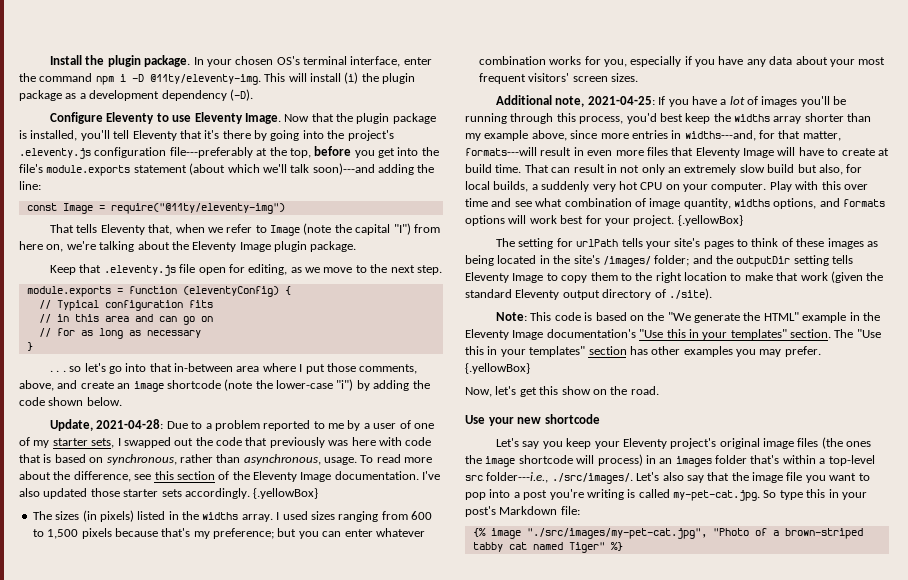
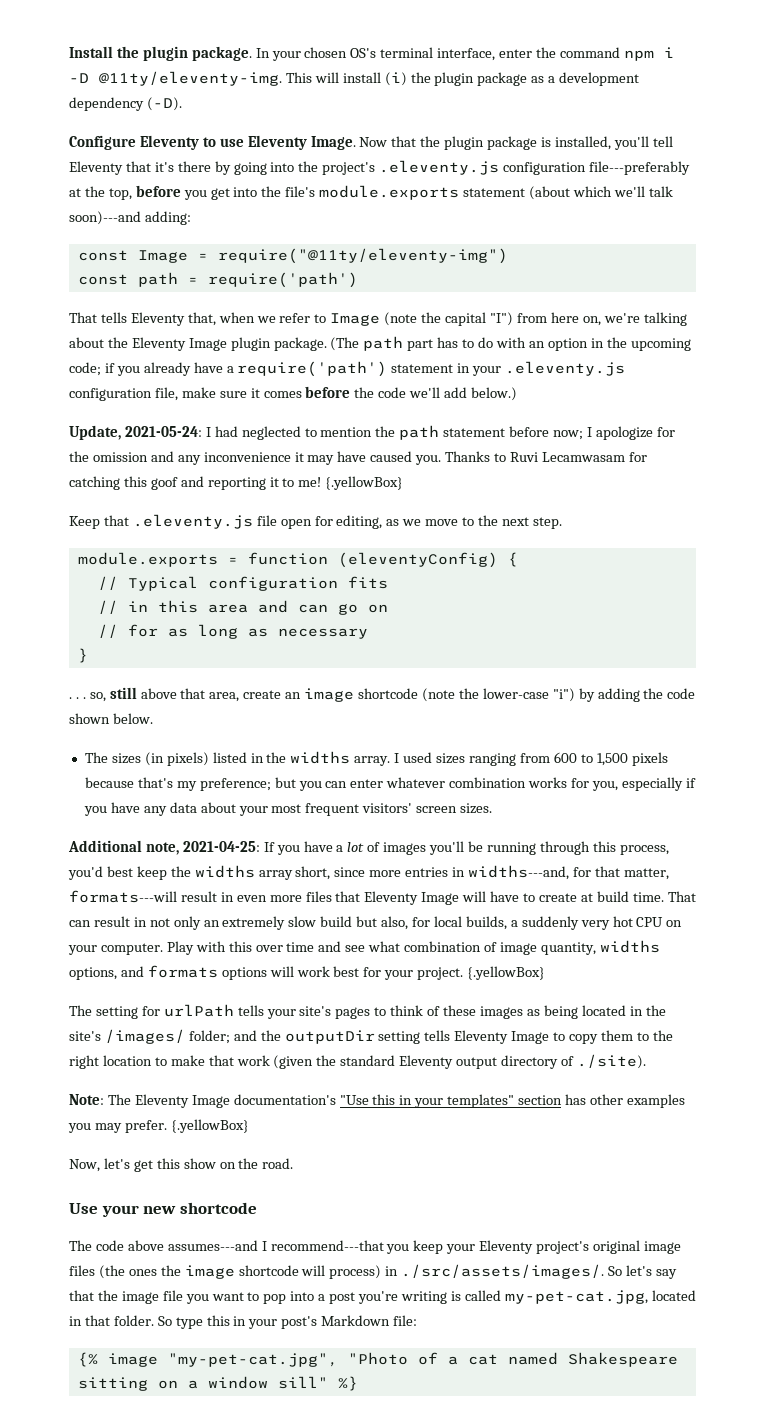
- Now that the plugin package is installed, you'll tell Eleventy that it's there by going into the project's .eleventy.js configuration file---preferably at the top, before you get into the file's module.exports statement (about which we'll talk soon)---and adding the line:
+ Now that the plugin package is installed, you'll tell Eleventy that it's there by going into the project's .eleventy.js configuration file---preferably at the top, before you get into the file's module.exports statement (about which we'll talk soon)---and adding:
+ const path = require('path')
+ (The path part has to do with an option in the upcoming code; if you already have a require('path') statement in your .eleventy.js configuration file, make sure it comes before the code we'll add below.)
+ Update, 2021-05-24: I had neglected to mention the path statement before now; I apologize for the omission and any inconvenience it may have caused you. Thanks to Ruvi Lecamwasam for catching this goof and reporting it to me! {.yellowBox}
- . . . so let's go into that in-between area where I put those comments, above, and create an image shortcode (note the lower-case "i") by adding the code shown below.
+ . . . so, still above that area, create an image shortcode (note the lower-case "i") by adding the code shown below.
- Update, 2021-04-28: Due to a problem reported to me by a user of one of my starter sets, I swapped out the code that previously was here with code that is based on synchronous, rather than asynchronous, usage. To read more about the difference, see this section of the Eleventy Image documentation. I've also updated those starter sets accordingly. {.yellowBox}
- Additional note, 2021-04-25: If you have a lot of images you'll be running through this process, you'd best keep the widths array shorter than my example above, since more entries in widths---and, for that matter, formats---will result in even more files that Eleventy Image will have to create at build time.
+ Additional note, 2021-04-25: If you have a lot of images you'll be running through this process, you'd best keep the widths array short, since more entries in widths---and, for that matter, formats---will result in even more files that Eleventy Image will have to create at build time.
- Note: This code is based on the "We generate the HTML" example in the Eleventy Image documentation's "Use this in your templates" section. The "Use this in your templates" section has other examples you may prefer.
+ Note: The Eleventy Image documentation's "Use this in your templates" section has other examples you may prefer.
- Let's say you keep your Eleventy project's original image files (the ones the image shortcode will process) in an images folder that's within a top-level src folder---i.e., ./src/images/. Let's also say that the image file you want to pop into a post you're writing is called my-pet-cat.jpg. So type this in your post's Markdown file:
+ The code above assumes---and I recommend---that you keep your Eleventy project's original image files (the ones the image shortcode will process) in ./src/assets/images/. So let's say that the image file you want to pop into a post you're writing is called my-pet-cat.jpg, located in that folder. So type this in your post's Markdown file:
- {% image "./src/images/my-pet-cat.jpg", "Photo of a brown-striped tabby cat named Tiger" %}
+ {% image "my-pet-cat.jpg", "Photo of a cat named Shakespeare sitting on a window sill" %}

